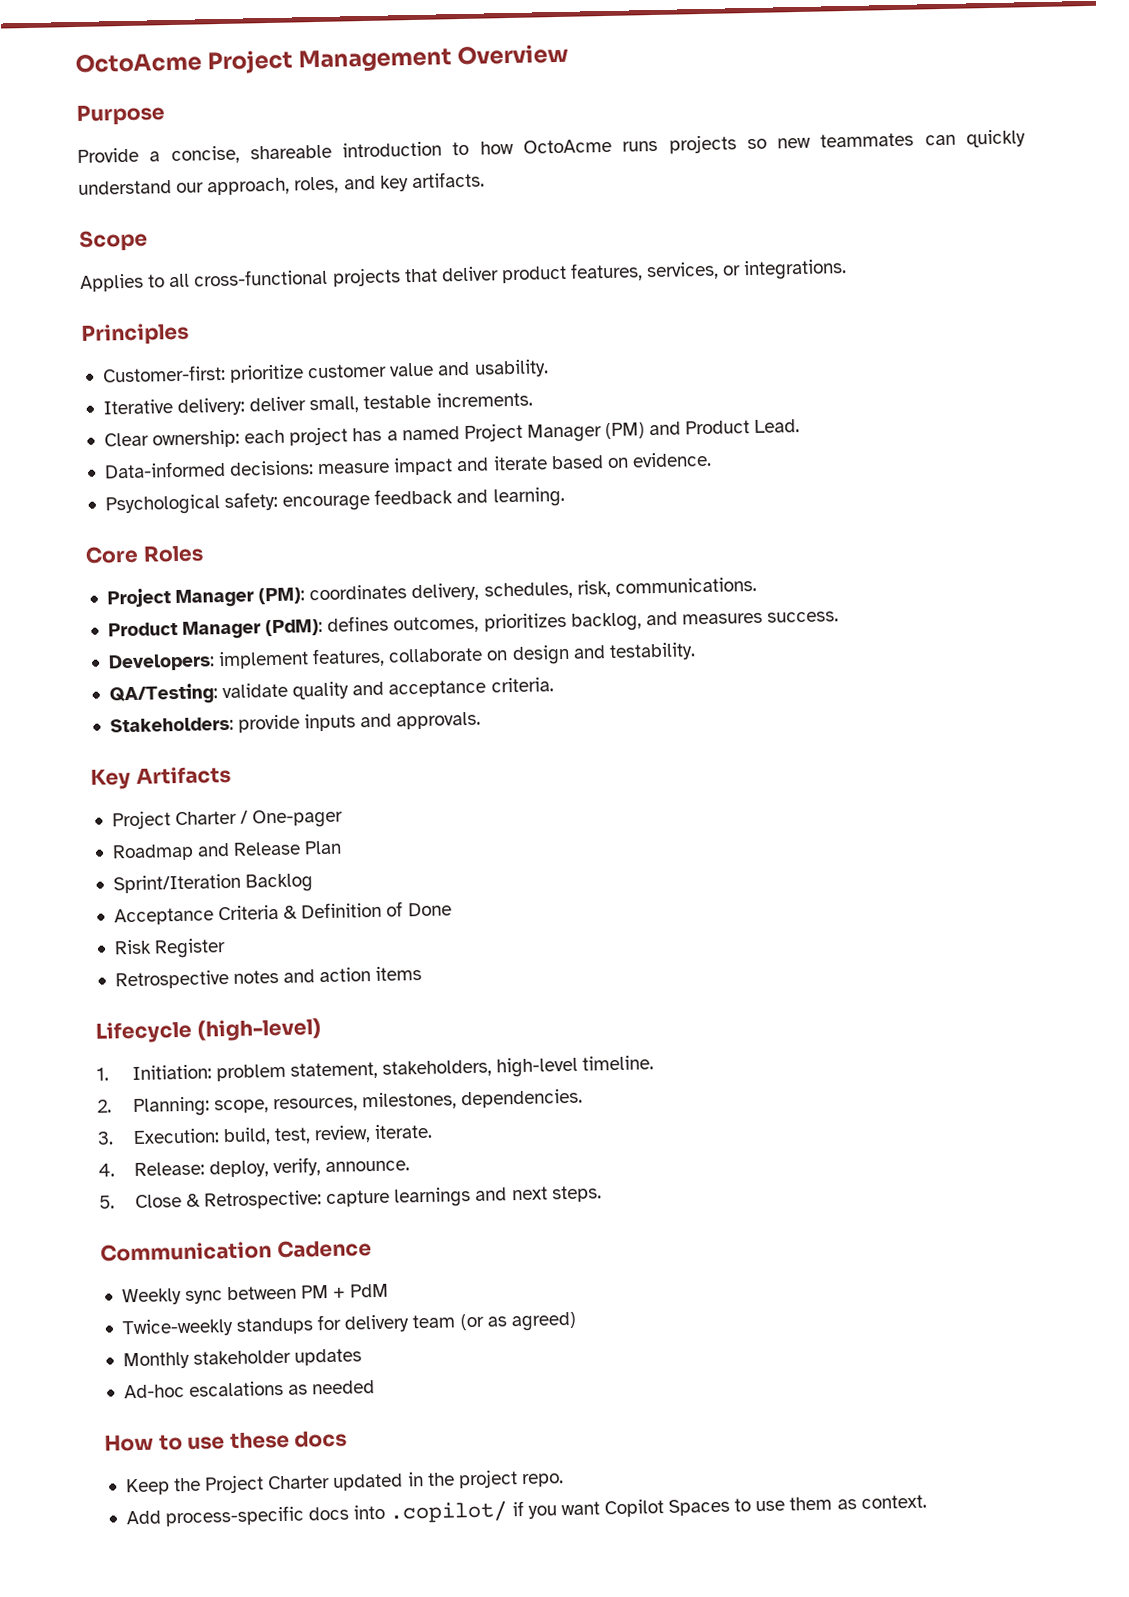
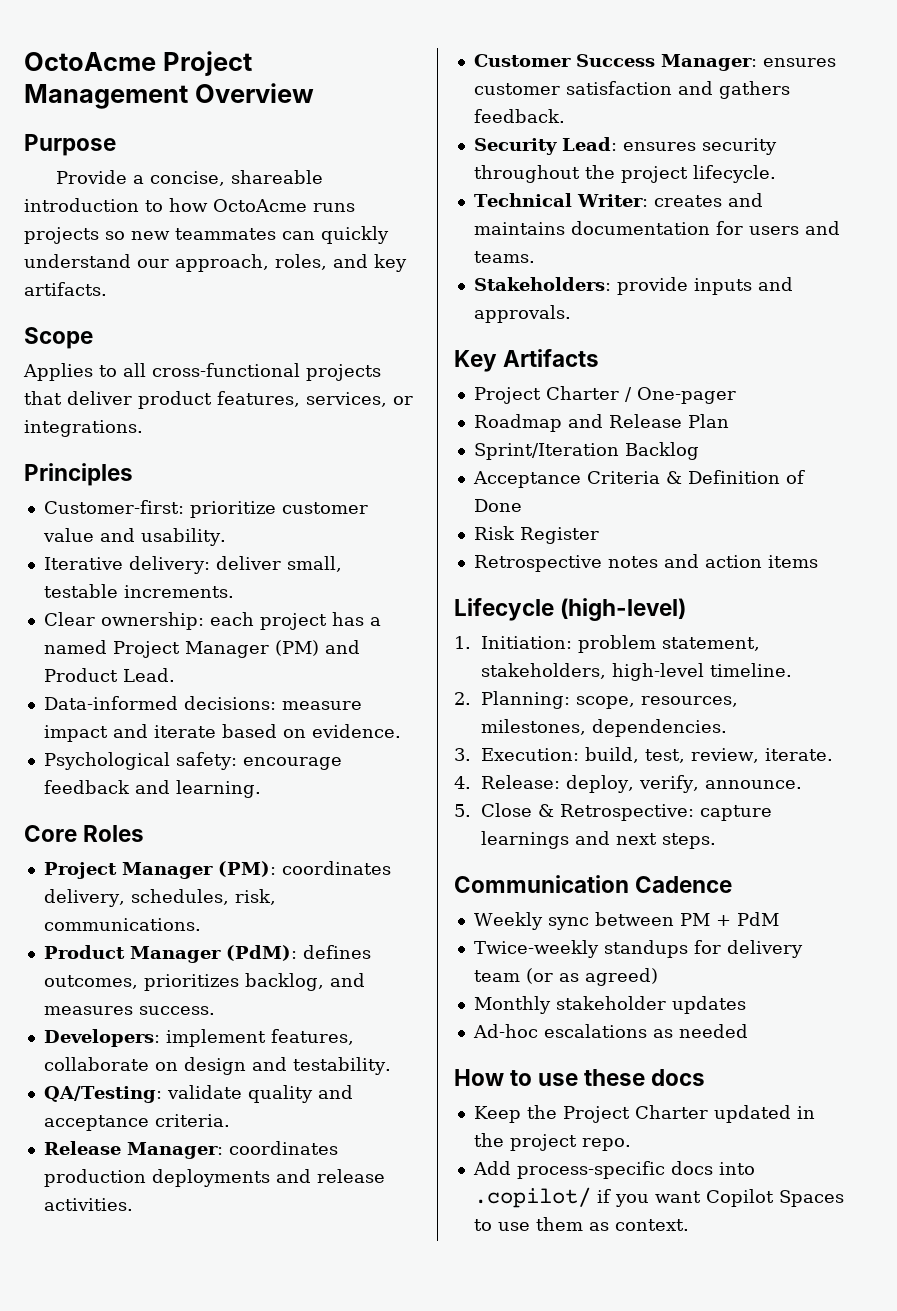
+ Release Manager: coordinates production deployments and release activities.
+ Customer Success Manager: ensures customer satisfaction and gathers feedback.
+ Security Lead: ensures security throughout the project lifecycle.
+ Technical Writer: creates and maintains documentation for users and teams.

